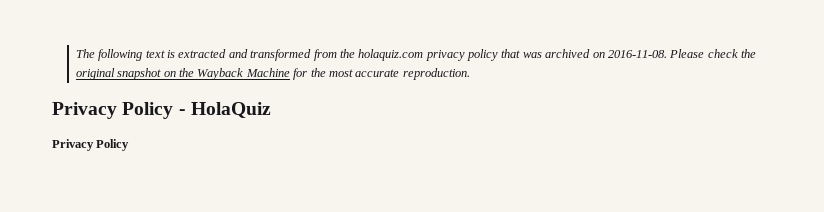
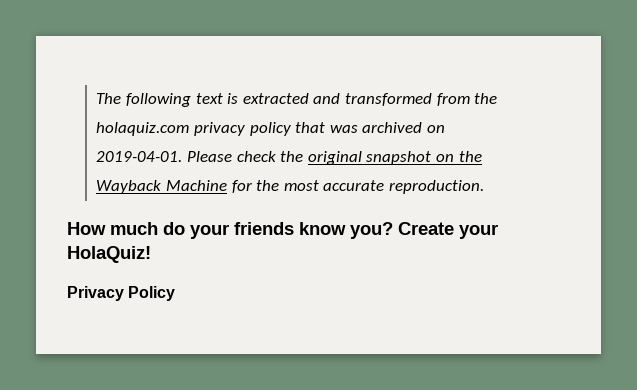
- The following text is extracted and transformed from the holaquiz.com privacy policy that was archived on 2016-11-08.
+ The following text is extracted and transformed from the holaquiz.com privacy policy that was archived on 2019-04-01.
- Privacy Policy - HolaQuiz
+ How much do your friends know you? Create your HolaQuiz!

